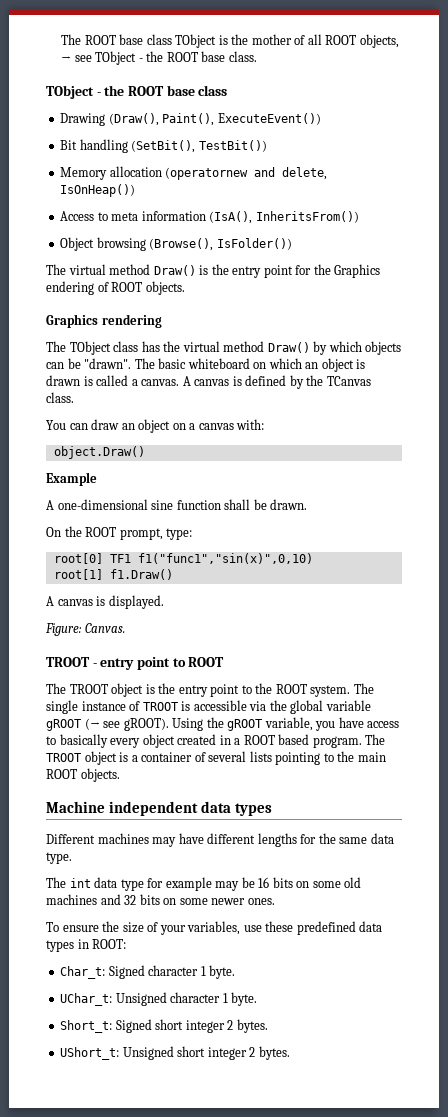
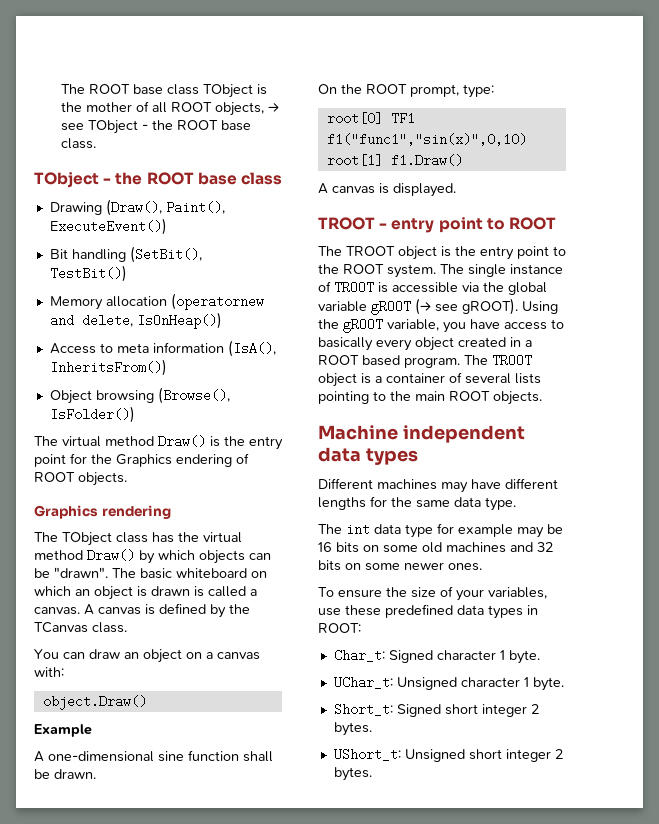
- Figure: Canvas.

